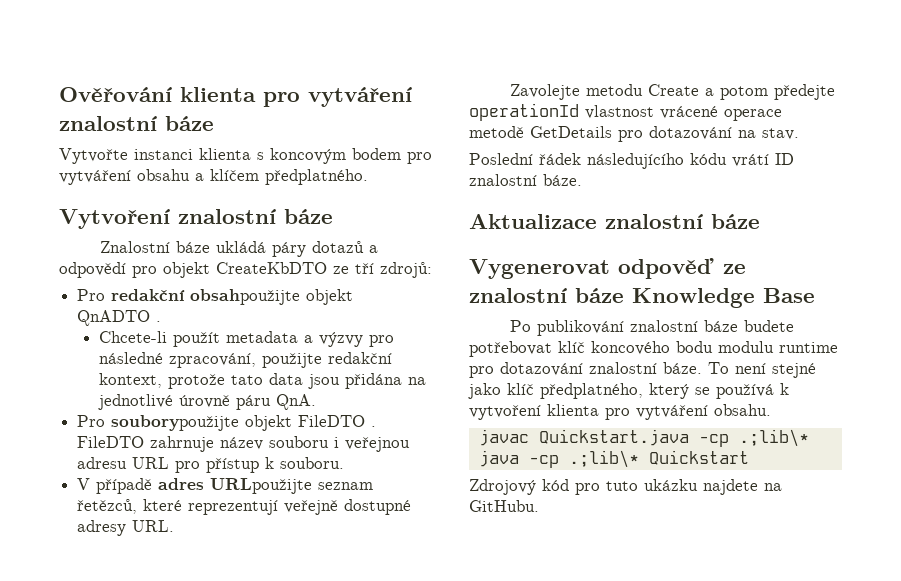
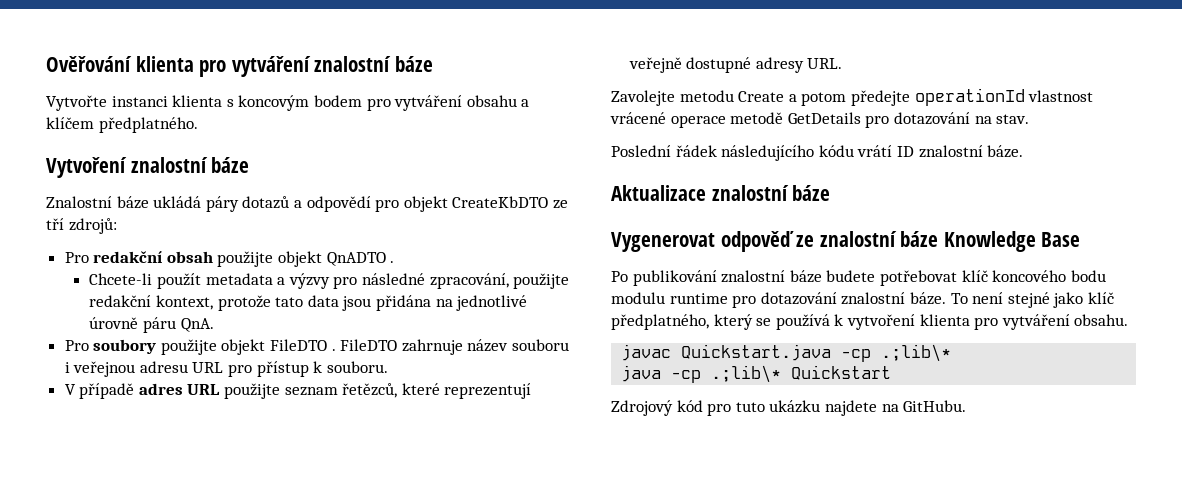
- Pro redakční obsahpoužijte objekt QnADTO .
+ Pro redakční obsah použijte objekt QnADTO .
- Pro souborypoužijte objekt FileDTO .
+ Pro soubory použijte objekt FileDTO .
- V případě adres URLpoužijte seznam řetězců, které reprezentují veřejně dostupné adresy URL.
+ V případě adres URL použijte seznam řetězců, které reprezentují veřejně dostupné adresy URL.

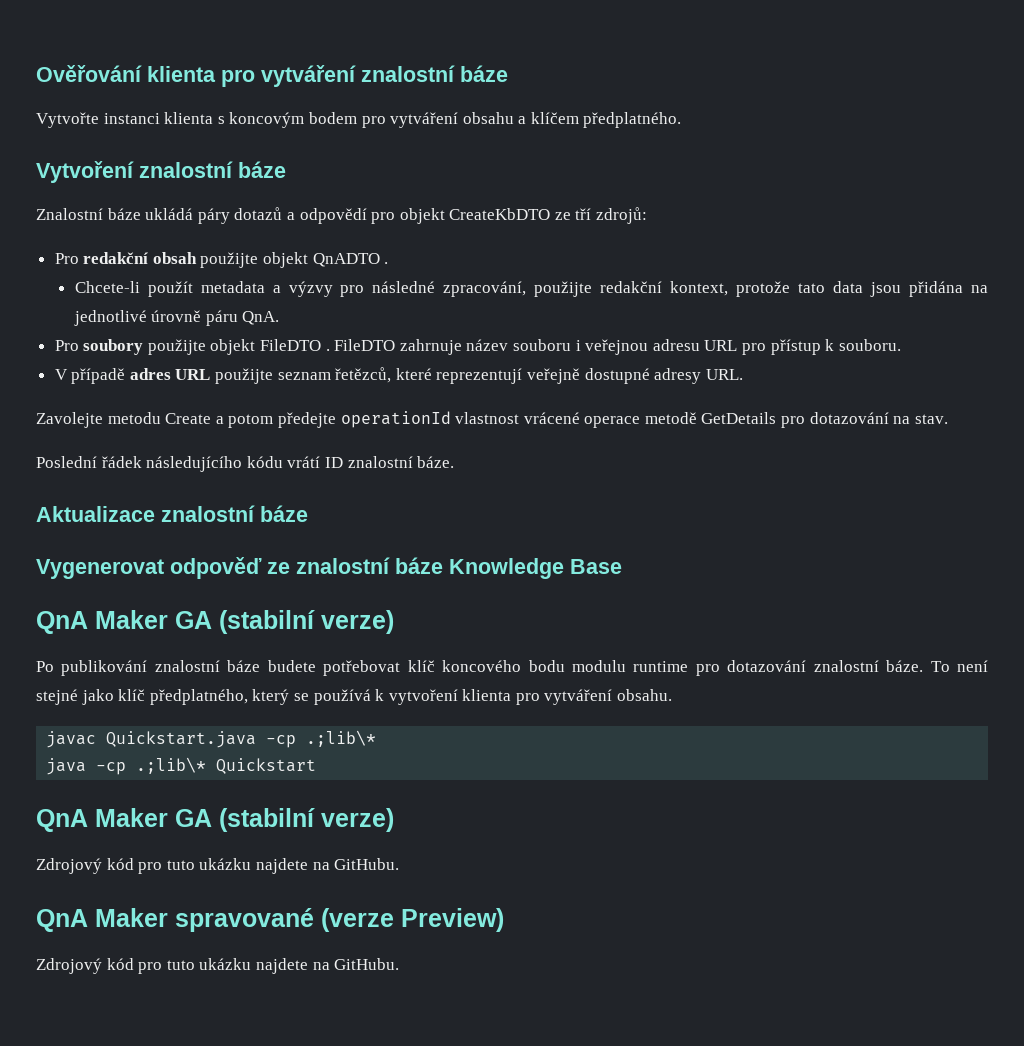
  Vygenerovat odpověď ze znalostní báze Knowledge Base
+ QnA Maker GA (stabilní verze)
  java -cp .;lib\* Quickstart
+ QnA Maker GA (stabilní verze)
+ Zdrojový kód pro tuto ukázku najdete na GitHubu.
+ QnA Maker spravované (verze Preview)

